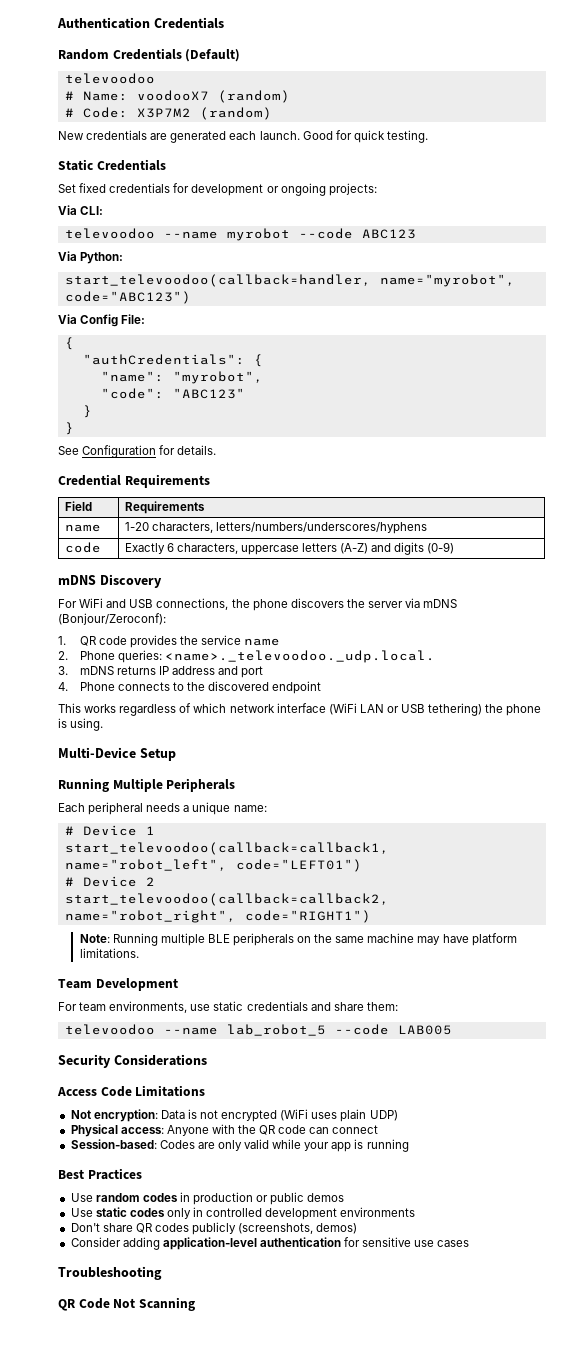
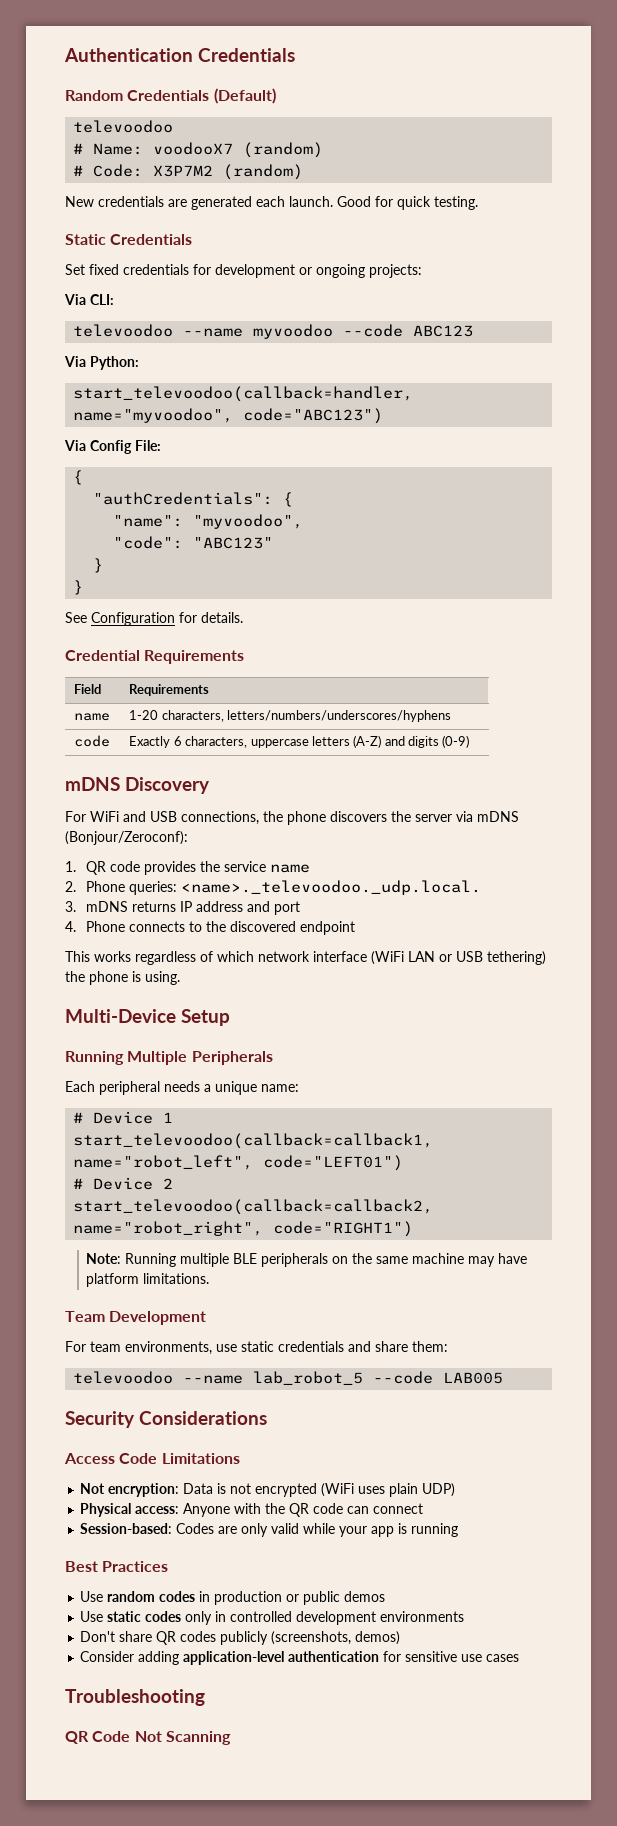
- televoodoo --name myrobot --code ABC123
+ televoodoo --name myvoodoo --code ABC123
- start_televoodoo(callback=handler, name="myrobot", code="ABC123")
+ start_televoodoo(callback=handler, name="myvoodoo", code="ABC123")
- "name": "myrobot",
+ "name": "myvoodoo",

